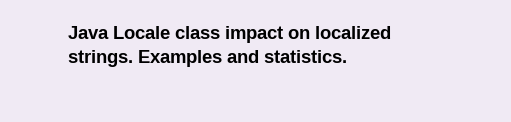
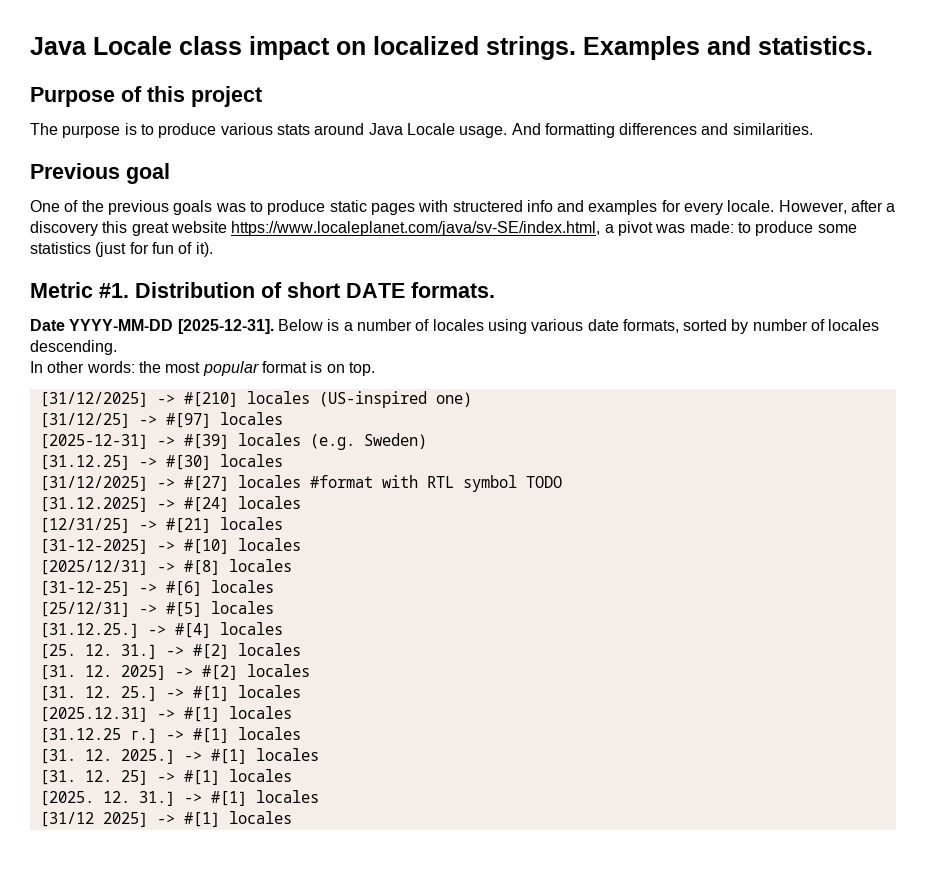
+ Purpose of this project
+ The purpose is to produce various stats around Java Locale usage. And formatting differences and similarities.
+ Previous goal
+ One of the previous goals was to produce static pages with structered info and examples for every locale. However, after a discovery this great website https://www.localeplanet.com/java/sv-SE/index.html, a pivot was made: to produce some statistics (just for fun of it).
+ Metric #1. Distribution of short DATE formats.
+ Date YYYY-MM-DD [2025-12-31]. Below is a number of locales using various date formats, sorted by number of locales descending.
+ In other words: the most popular format is on top.
+ [31/12/2025] -> #[210] locales (US-inspired one)
+ [31/12/25] -> #[97] locales
+ [2025-12-31] -> #[39] locales (e.g. Sweden)
+ [31.12.25] -> #[30] locales
+ [31/12/2025] -> #[27] locales #format with RTL symbol TODO
+ [31.12.2025] -> #[24] locales
+ [12/31/25] -> #[21] locales
+ [31-12-2025] -> #[10] locales
+ [2025/12/31] -> #[8] locales
+ [31-12-25] -> #[6] locales
+ [25/12/31] -> #[5] locales
+ [31.12.25.] -> #[4] locales
+ [25. 12. 31.] -> #[2] locales
+ [31. 12. 2025] -> #[2] locales
+ [31. 12. 25.] -> #[1] locales
+ [2025.12.31] -> #[1] locales
+ [31.12.25 г.] -> #[1] locales
+ [31. 12. 2025.] -> #[1] locales
+ [31. 12. 25] -> #[1] locales
+ [2025. 12. 31.] -> #[1] locales
+ [31/12 2025] -> #[1] locales

